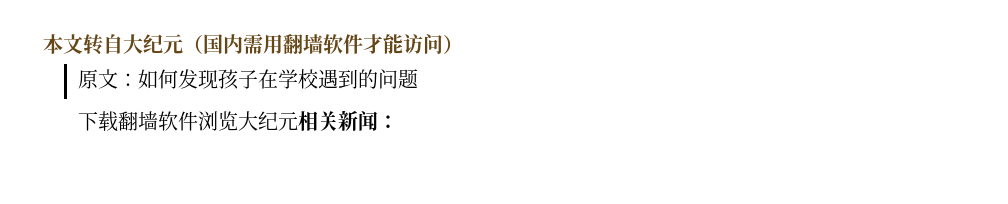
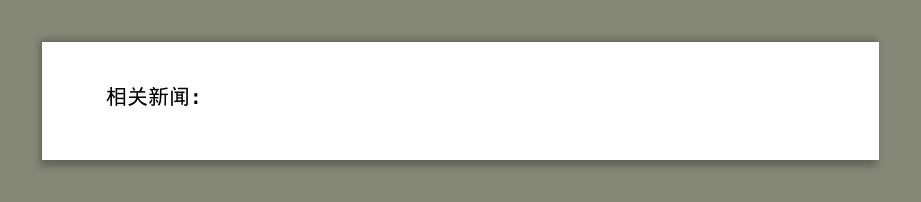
- 本文转自大纪元（国内需用翻墙软件才能访问）
- 原文：如何发现孩子在学校遇到的问题
- 下载翻墙软件浏览大纪元相关新闻：
+ 相关新闻：

